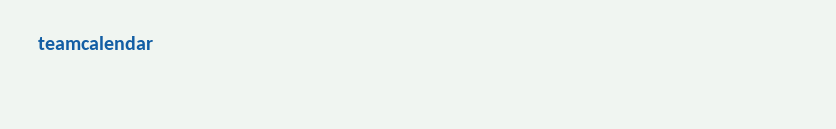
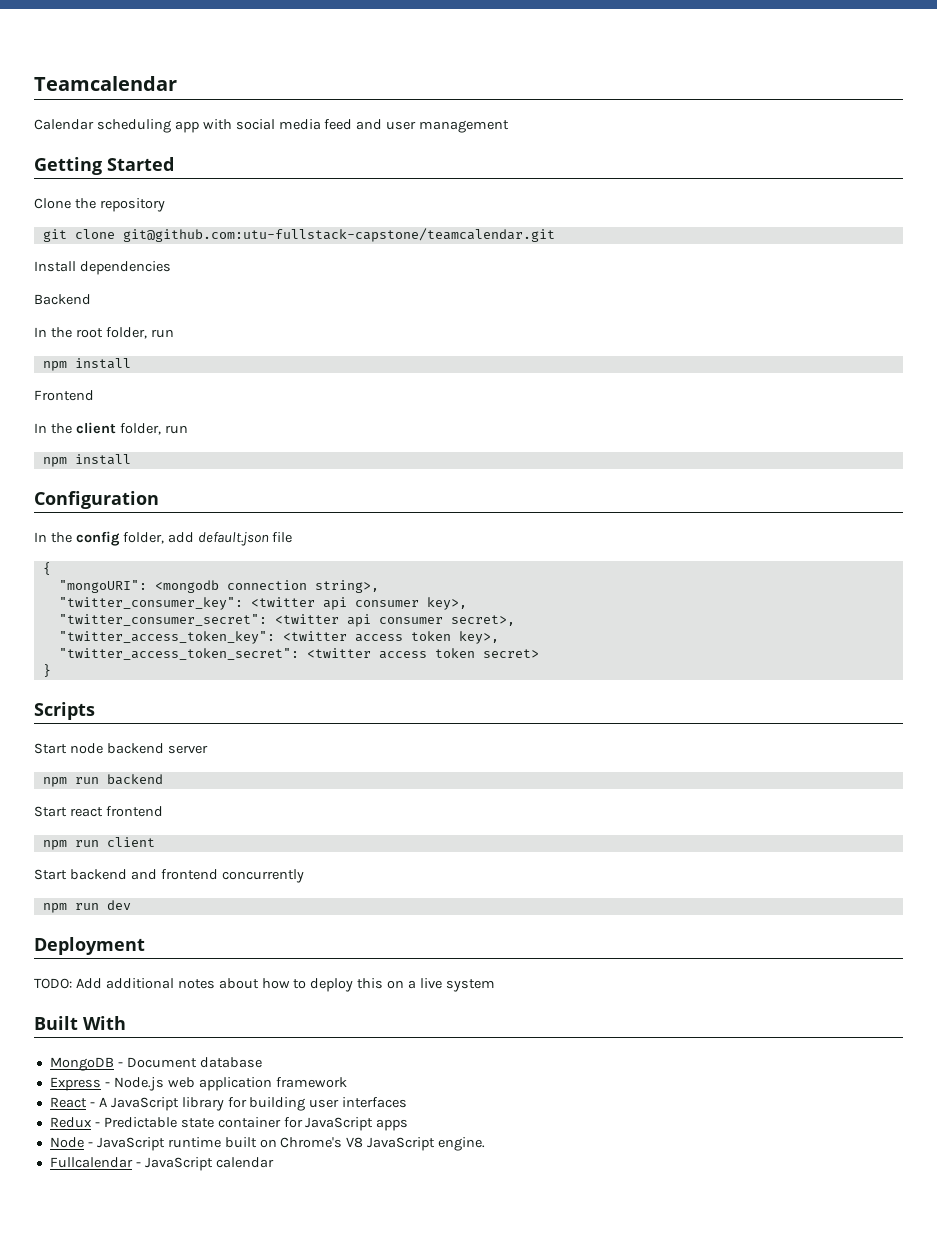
- teamcalendar
+ Teamcalendar
+ Calendar scheduling app with social media feed and user management
+ Getting Started
+ Clone the repository
+ git clone git@github.com:utu-fullstack-capstone/teamcalendar.git
+ Install dependencies
+ Backend
+ In the root folder, run
+ npm install
+ Frontend
+ In the client folder, run
+ npm install
+ Configuration
+ In the config folder, add default.json file
+ {
+ "mongoURI": <mongodb connection string>,
+ "twitter_consumer_key": <twitter api consumer key>,
+ "twitter_consumer_secret": <twitter api consumer secret>,
+ "twitter_access_token_key": <twitter access token key>,
+ "twitter_access_token_secret": <twitter access token secret>
+ }
+ Scripts
+ Start node backend server
+ npm run backend
+ Start react frontend
+ npm run client
+ Start backend and frontend concurrently
+ npm run dev
+ Deployment
+ TODO: Add additional notes about how to deploy this on a live system
+ Built With
+ MongoDB - Document database
+ Express - Node.js web application framework
+ React - A JavaScript library for building user interfaces
+ Redux - Predictable state container for JavaScript apps
+ Node - JavaScript runtime built on Chrome's V8 JavaScript engine.
+ Fullcalendar - JavaScript calendar

